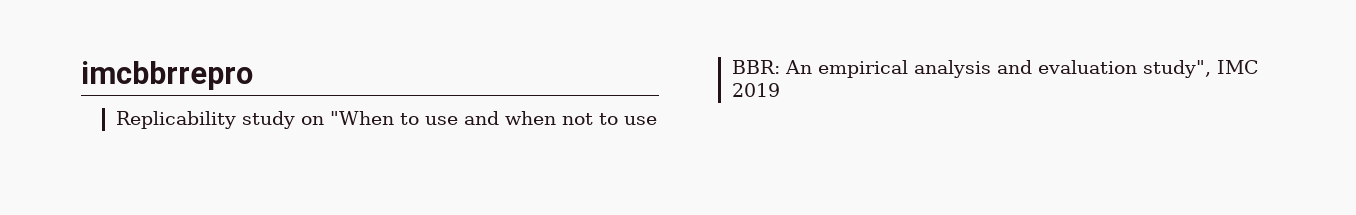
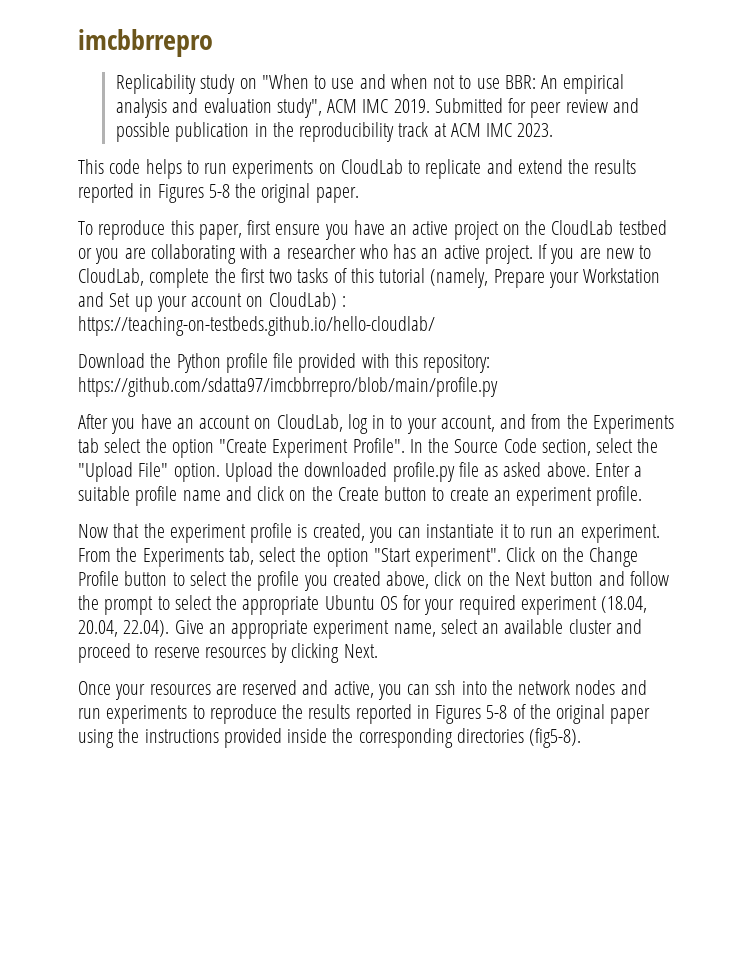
- Replicability study on "When to use and when not to use BBR: An empirical analysis and evaluation study", IMC 2019
+ Replicability study on "When to use and when not to use BBR: An empirical analysis and evaluation study", ACM IMC 2019. Submitted for peer review and possible publication in the reproducibility track at ACM IMC 2023.
+ This code helps to run experiments on CloudLab to replicate and extend the results reported in Figures 5-8 the original paper.
+ To reproduce this paper, first ensure you have an active project on the CloudLab testbed or you are collaborating with a researcher who has an active project. If you are new to CloudLab, complete the first two tasks of this tutorial (namely, Prepare your Workstation and Set up your account on CloudLab) : https://teaching-on-testbeds.github.io/hello-cloudlab/
+ Download the Python profile file provided with this repository: https://github.com/sdatta97/imcbbrrepro/blob/main/profile.py
+ After you have an account on CloudLab, log in to your account, and from the Experiments tab select the option "Create Experiment Profile". In the Source Code section, select the "Upload File" option. Upload the downloaded profile.py file as asked above. Enter a suitable profile name and click on the Create button to create an experiment profile.
+ Now that the experiment profile is created, you can instantiate it to run an experiment. From the Experiments tab, select the option "Start experiment". Click on the Change Profile button to select the profile you created above, click on the Next button and follow the prompt to select the appropriate Ubuntu OS for your required experiment (18.04, 20.04, 22.04). Give an appropriate experiment name, select an available cluster and proceed to reserve resources by clicking Next.
+ Once your resources are reserved and active, you can ssh into the network nodes and run experiments to reproduce the results reported in Figures 5-8 of the original paper using the instructions provided inside the corresponding directories (fig5-8).

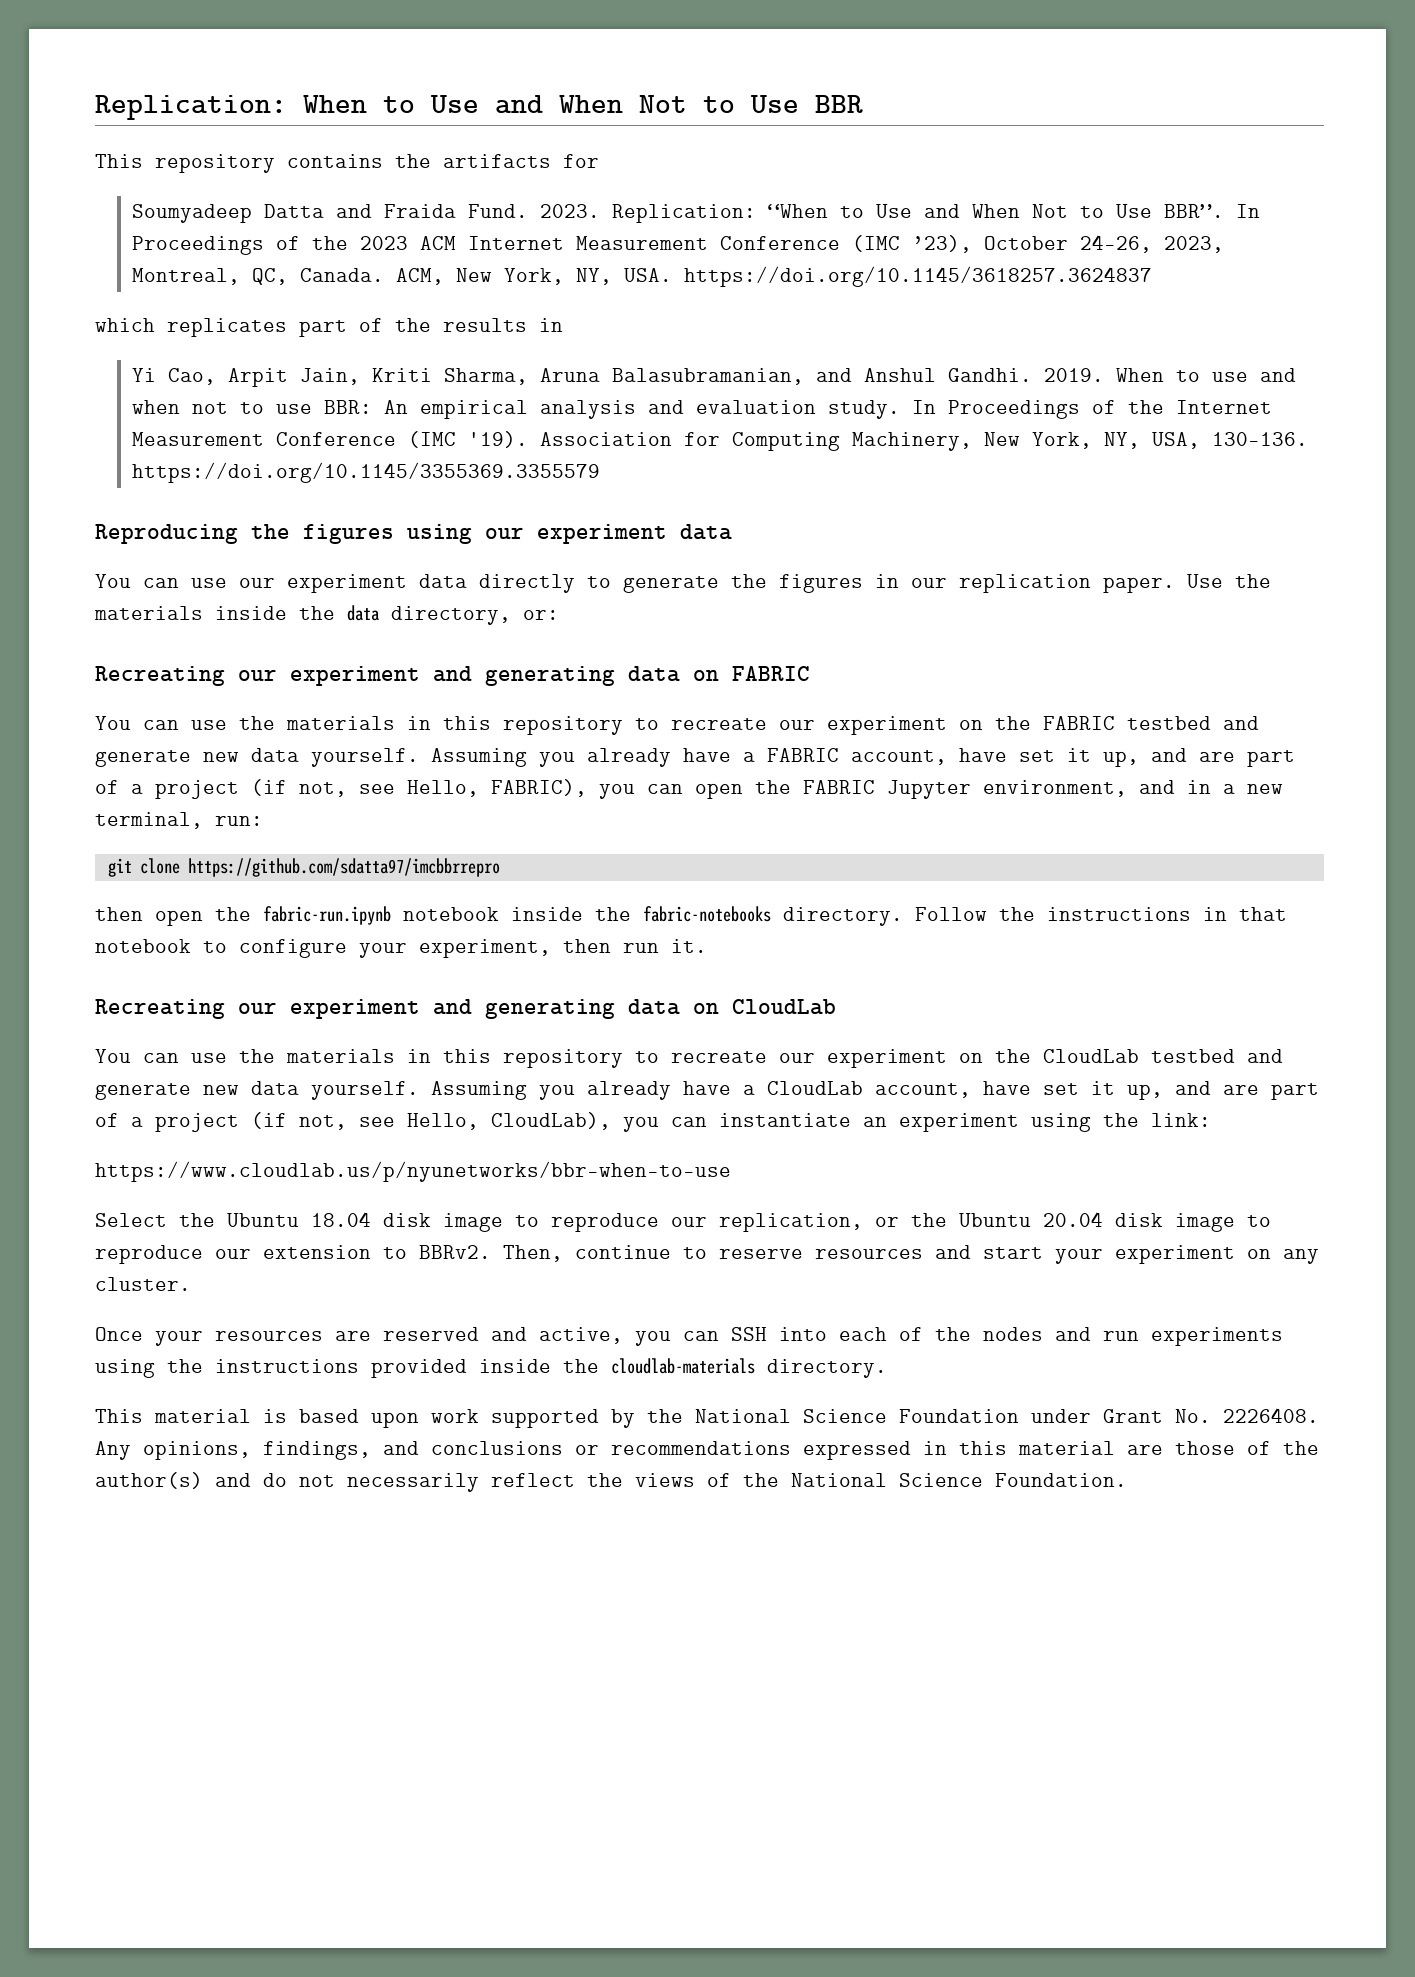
- imcbbrrepro
- Replicability study on "When to use and when not to use BBR: An empirical analysis and evaluation study", ACM IMC 2019. Submitted for peer review and possible publication in the reproducibility track at ACM IMC 2023.
- This code helps to run experiments on CloudLab to replicate and extend the results reported in Figures 5-8 the original paper.
- To reproduce this paper, first ensure you have an active project on the CloudLab testbed or you are collaborating with a researcher who has an active project. If you are new to CloudLab, complete the first two tasks of this tutorial (namely, Prepare your Workstation and Set up your account on CloudLab) : https://teaching-on-testbeds.github.io/hello-cloudlab/
- Download the Python profile file provided with this repository: https://github.com/sdatta97/imcbbrrepro/blob/main/profile.py
- After you have an account on CloudLab, log in to your account, and from the Experiments tab select the option "Create Experiment Profile". In the Source Code section, select the "Upload File" option. Upload the downloaded profile.py file as asked above. Enter a suitable profile name and click on the Create button to create an experiment profile.
- Now that the experiment profile is created, you can instantiate it to run an experiment. From the Experiments tab, select the option "Start experiment". Click on the Change Profile button to select the profile you created above, click on the Next button and follow the prompt to select the appropriate Ubuntu OS for your required experiment (18.04, 20.04, 22.04). Give an appropriate experiment name, select an available cluster and proceed to reserve resources by clicking Next.
+ Replication: When to Use and When Not to Use BBR
+ This repository contains the artifacts for
+ Soumyadeep Datta and Fraida Fund. 2023. Replication: “When to Use and When Not to Use BBR”. In Proceedings of the 2023 ACM Internet Measurement Conference (IMC ’23), October 24–26, 2023, Montreal, QC, Canada. ACM, New York, NY, USA. https://doi.org/10.1145/3618257.3624837
+ which replicates part of the results in
+ Yi Cao, Arpit Jain, Kriti Sharma, Aruna Balasubramanian, and Anshul Gandhi. 2019. When to use and when not to use BBR: An empirical analysis and evaluation study. In Proceedings of the Internet Measurement Conference (IMC '19). Association for Computing Machinery, New York, NY, USA, 130–136. https://doi.org/10.1145/3355369.3355579
+ Reproducing the figures using our experiment data
+ You can use our experiment data directly to generate the figures in our replication paper. Use the materials inside the data directory, or:
+ Recreating our experiment and generating data on FABRIC
+ You can use the materials in this repository to recreate our experiment on the FABRIC testbed and generate new data yourself. Assuming you already have a FABRIC account, have set it up, and are part of a project (if not, see Hello, FABRIC), you can open the FABRIC Jupyter environment, and in a new terminal, run:
+ git clone https://github.com/sdatta97/imcbbrrepro
+ then open the fabric-run.ipynb notebook inside the fabric-notebooks directory. Follow the instructions in that notebook to configure your experiment, then run it.
+ Recreating our experiment and generating data on CloudLab
+ You can use the materials in this repository to recreate our experiment on the CloudLab testbed and generate new data yourself. Assuming you already have a CloudLab account, have set it up, and are part of a project (if not, see Hello, CloudLab), you can instantiate an experiment using the link:
+ https://www.cloudlab.us/p/nyunetworks/bbr-when-to-use
+ Select the Ubuntu 18.04 disk image to reproduce our replication, or the Ubuntu 20.04 disk image to reproduce our extension to BBRv2. Then, continue to reserve resources and start your experiment on any cluster.
- Once your resources are reserved and active, you can ssh into the network nodes and run experiments to reproduce the results reported in Figures 5-8 of the original paper using the instructions provided inside the corresponding directories (fig5-8).
+ Once your resources are reserved and active, you can SSH into each of the nodes and run experiments using the instructions provided inside the cloudlab-materials directory.
+ This material is based upon work supported by the National Science Foundation under Grant No. 2226408. Any opinions, findings, and conclusions or recommendations expressed in this material are those of the author(s) and do not necessarily reflect the views of the National Science Foundation.

